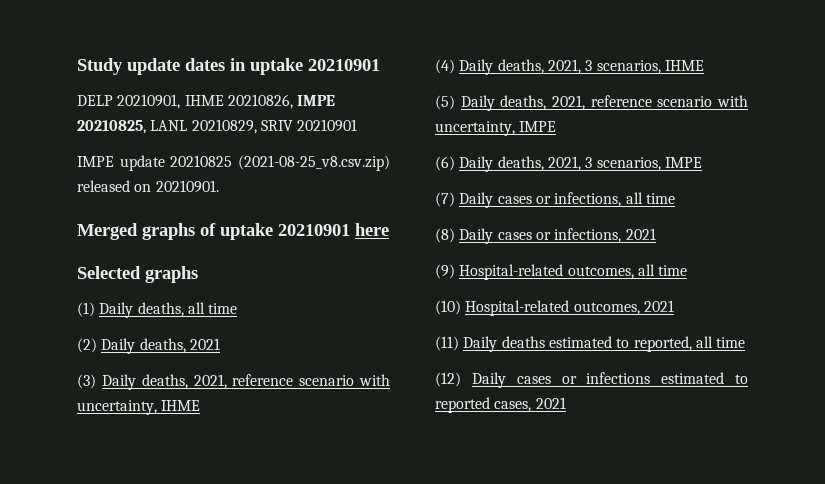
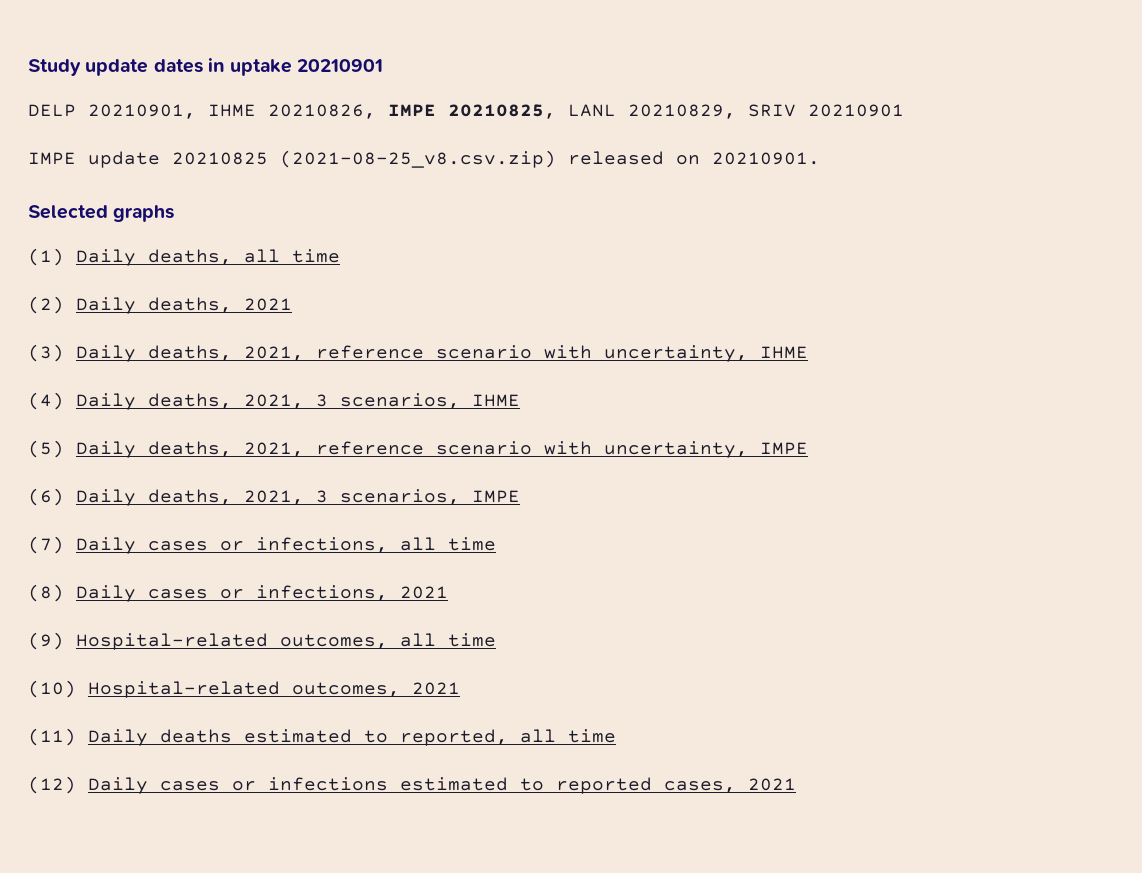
- Merged graphs of uptake 20210901 here

